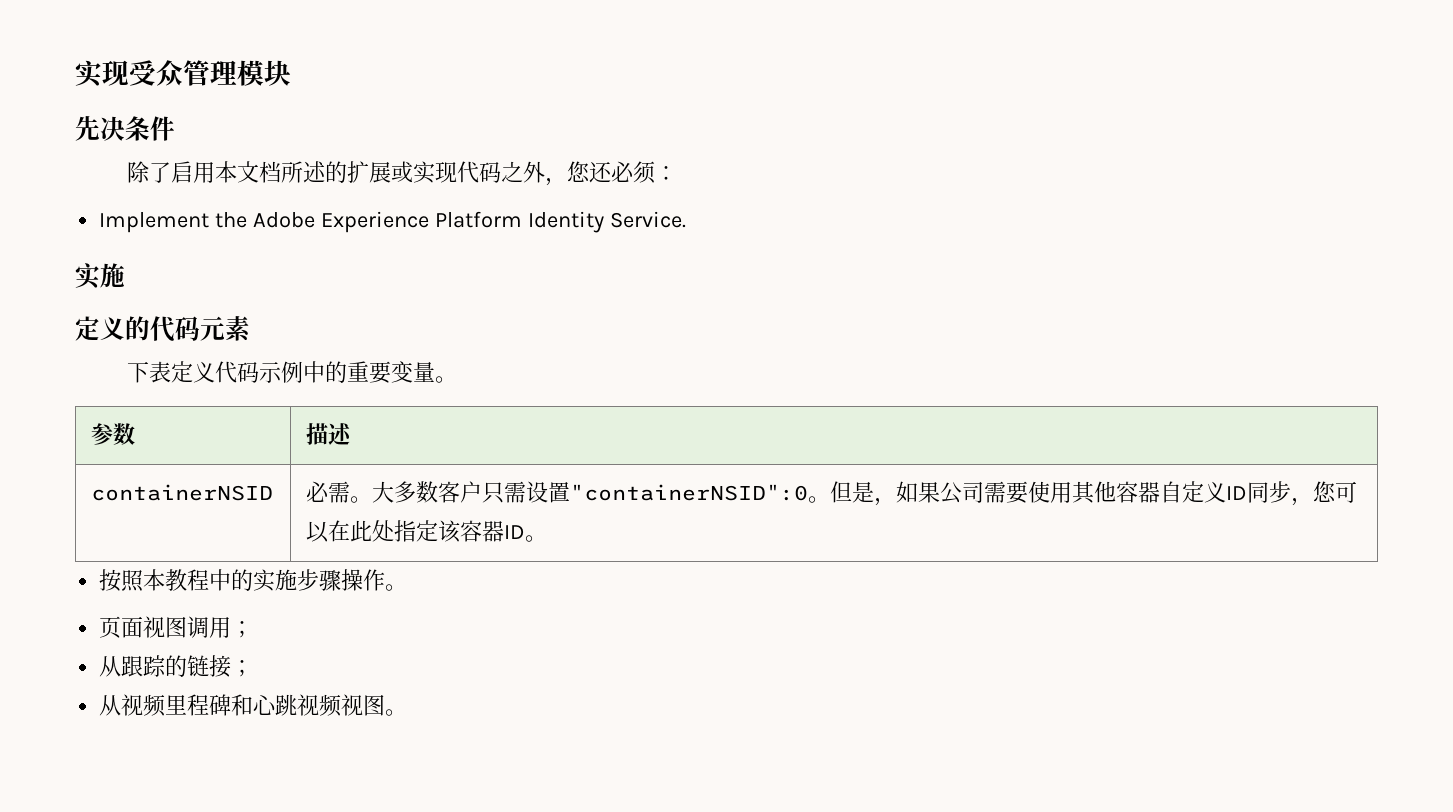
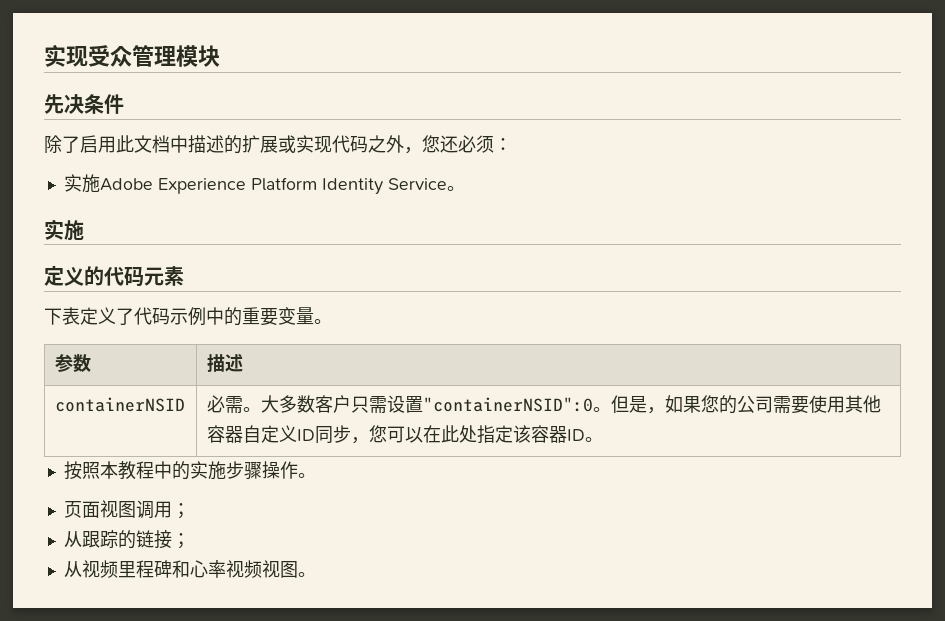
- 除了启用本文档所述的扩展或实现代码之外，您还必须：
+ 除了启用此文档中描述的扩展或实现代码之外，您还必须：
- Implement the Adobe Experience Platform Identity Service.
+ 实施Adobe Experience Platform Identity Service。
- 下表定义代码示例中的重要变量。
+ 下表定义了代码示例中的重要变量。
- containerNSID | 必需。大多数客户只需设置"containerNSID":0。但是，如果公司需要使用其他容器自定义ID同步，您可以在此处指定该容器ID。
+ containerNSID | 必需。大多数客户只需设置"containerNSID":0。但是，如果您的公司需要使用其他容器自定义ID同步，您可以在此处指定该容器ID。
- 从视频里程碑和心跳视频视图。
+ 从视频里程碑和心率视频视图。

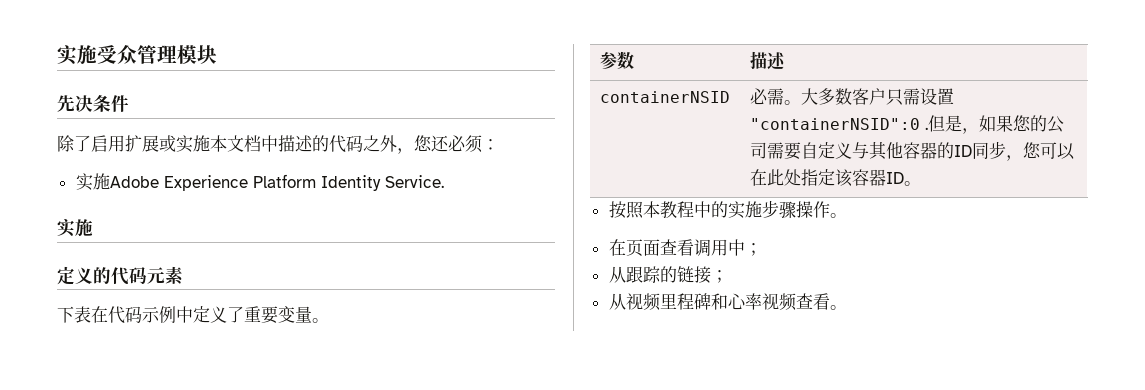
- 实现受众管理模块
+ 实施受众管理模块
- 除了启用此文档中描述的扩展或实现代码之外，您还必须：
+ 除了启用扩展或实施本文档中描述的代码之外，您还必须：
- 实施Adobe Experience Platform Identity Service。
+ 实施Adobe Experience Platform Identity Service.
- 下表定义了代码示例中的重要变量。
+ 下表在代码示例中定义了重要变量。
- containerNSID | 必需。大多数客户只需设置"containerNSID":0。但是，如果您的公司需要使用其他容器自定义ID同步，您可以在此处指定该容器ID。
+ containerNSID | 必需。大多数客户只需设置"containerNSID":0 .但是，如果您的公司需要自定义与其他容器的ID同步，您可以在此处指定该容器ID。
- 页面视图调用；
+ 在页面查看调用中；
- 从视频里程碑和心率视频视图。
+ 从视频里程碑和心率视频查看。

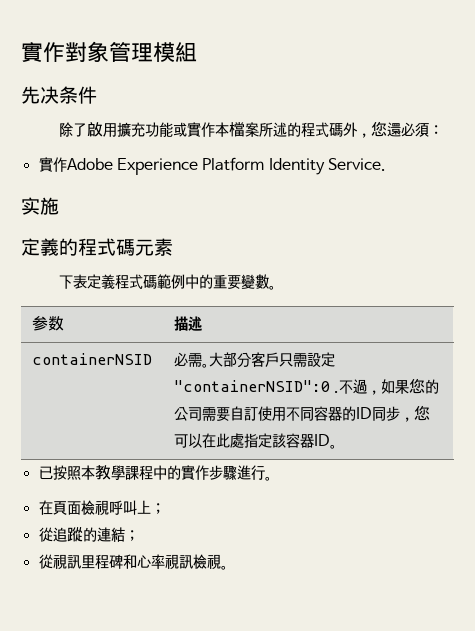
- 实施受众管理模块
+ 實作對象管理模組
- 除了启用扩展或实施本文档中描述的代码之外，您还必须：
+ 除了啟用擴充功能或實作本檔案所述的程式碼外，您還必須：
- 实施Adobe Experience Platform Identity Service.
+ 實作Adobe Experience Platform Identity Service.
- 定义的代码元素
+ 定義的程式碼元素
- 下表在代码示例中定义了重要变量。
+ 下表定義程式碼範例中的重要變數。
- containerNSID | 必需。大多数客户只需设置"containerNSID":0 .但是，如果您的公司需要自定义与其他容器的ID同步，您可以在此处指定该容器ID。
+ containerNSID | 必需。大部分客戶只需設定"containerNSID":0 .不過，如果您的公司需要自訂使用不同容器的ID同步，您可以在此處指定該容器ID。
- 按照本教程中的实施步骤操作。
- 在页面查看调用中；
- 从跟踪的链接；
- 从视频里程碑和心率视频查看。
+ 已按照本教學課程中的實作步驟進行。
+ 在頁面檢視呼叫上；
+ 從追蹤的連結；
+ 從視訊里程碑和心率視訊檢視。

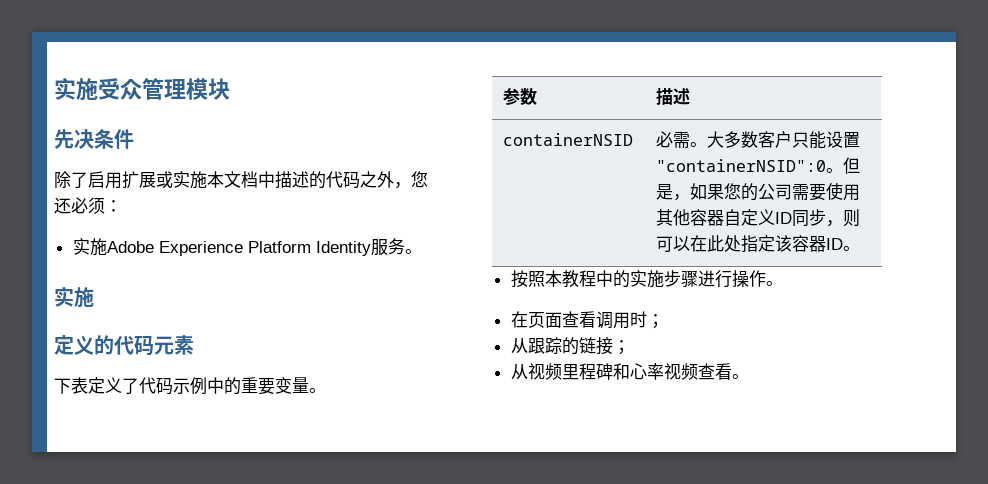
- 實作對象管理模組
+ 实施受众管理模块
- 除了啟用擴充功能或實作本檔案所述的程式碼外，您還必須：
+ 除了启用扩展或实施本文档中描述的代码之外，您还必须：
- 實作Adobe Experience Platform Identity Service.
+ 实施Adobe Experience Platform Identity服务。
- 定義的程式碼元素
+ 定义的代码元素
- 下表定義程式碼範例中的重要變數。
+ 下表定义了代码示例中的重要变量。
- containerNSID | 必需。大部分客戶只需設定"containerNSID":0 .不過，如果您的公司需要自訂使用不同容器的ID同步，您可以在此處指定該容器ID。
+ containerNSID | 必需。大多数客户只能设置"containerNSID":0。但是，如果您的公司需要使用其他容器自定义ID同步，则可以在此处指定该容器ID。
- 已按照本教學課程中的實作步驟進行。
- 在頁面檢視呼叫上；
- 從追蹤的連結；
- 從視訊里程碑和心率視訊檢視。
+ 按照本教程中的实施步骤进行操作。
+ 在页面查看调用时；
+ 从跟踪的链接；
+ 从视频里程碑和心率视频查看。

